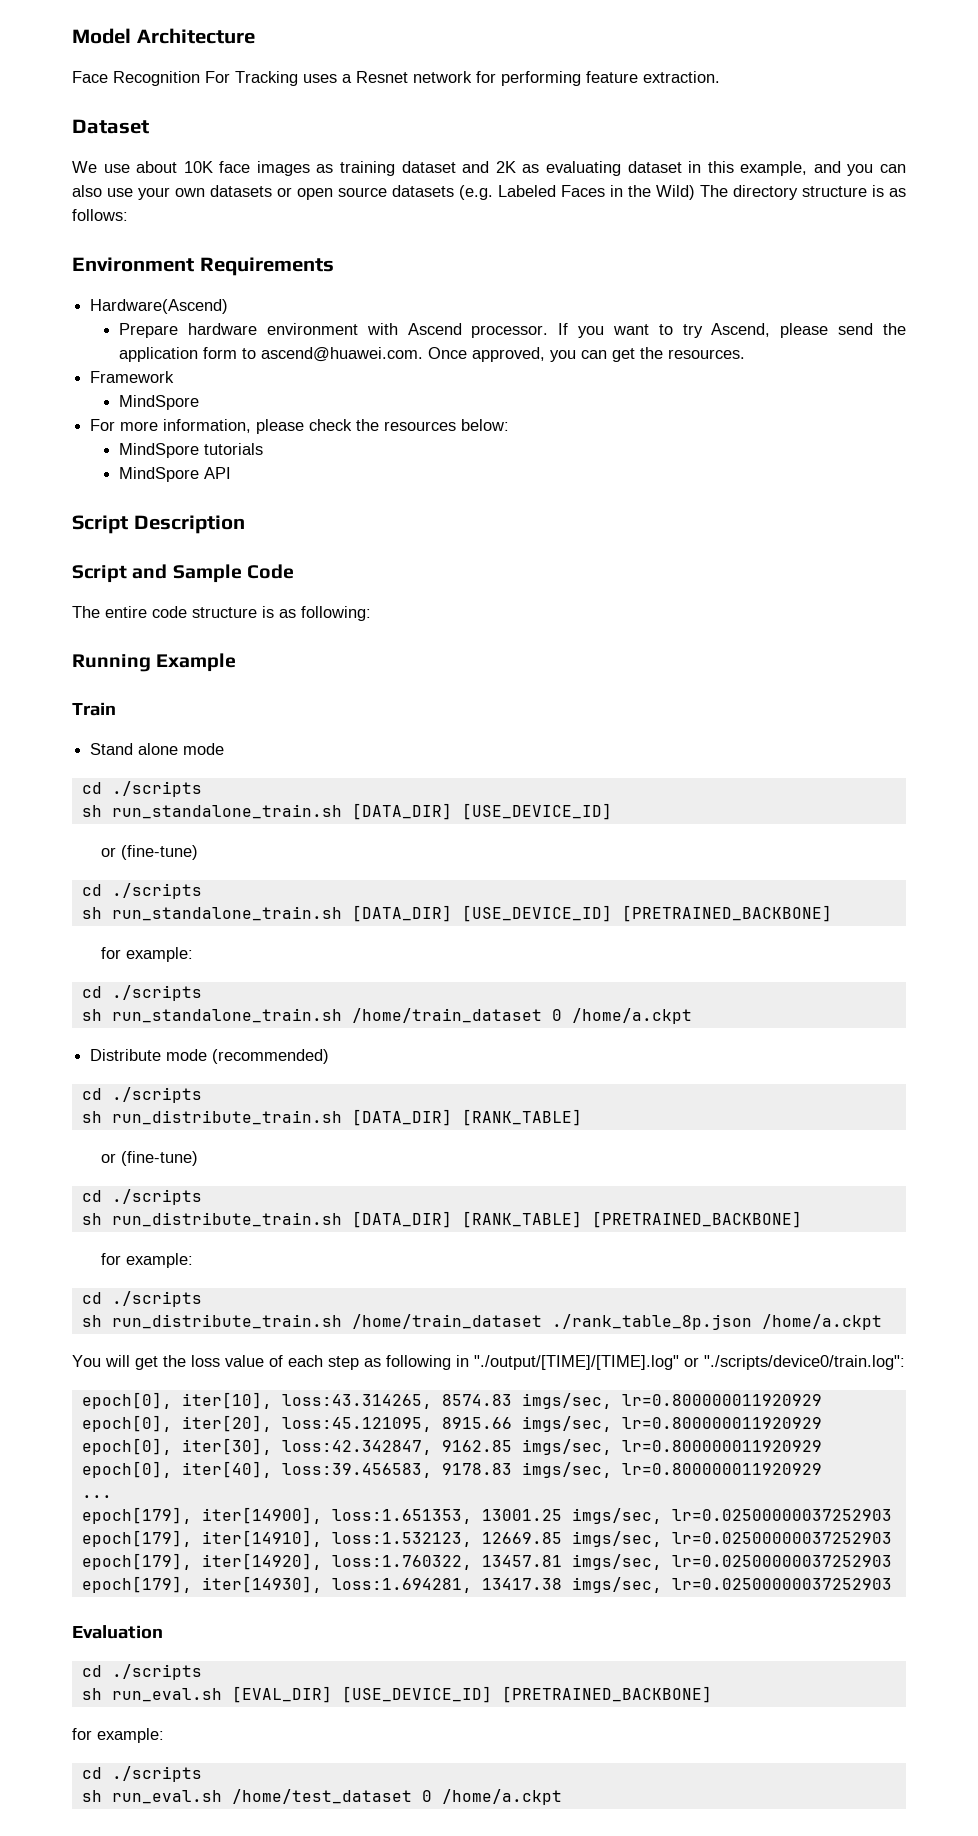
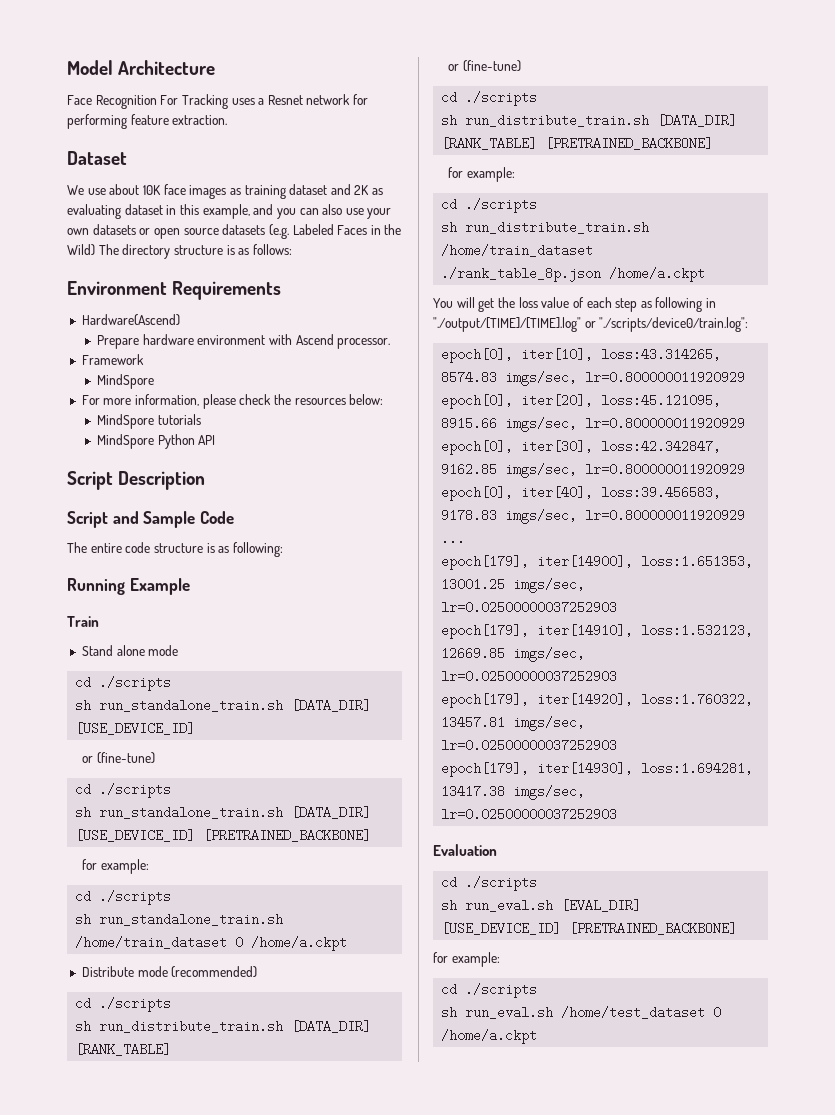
- If you want to try Ascend, please send the application form to ascend@huawei.com. Once approved, you can get the resources.
- MindSpore API
+ MindSpore Python API

